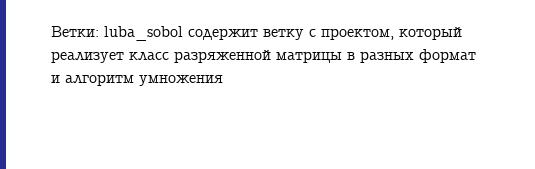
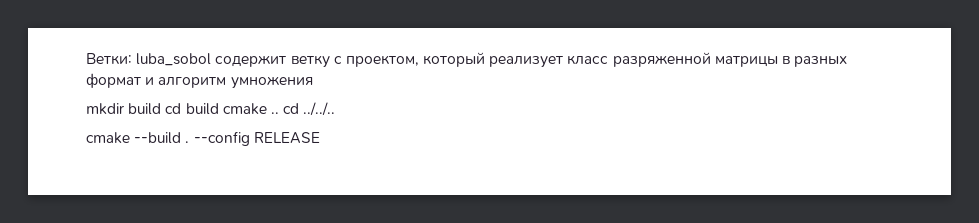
+ mkdir build cd build cmake .. cd ../../..
+ cmake --build . --config RELEASE

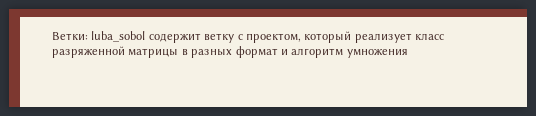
- mkdir build cd build cmake .. cd ../../..
- cmake --build . --config RELEASE

